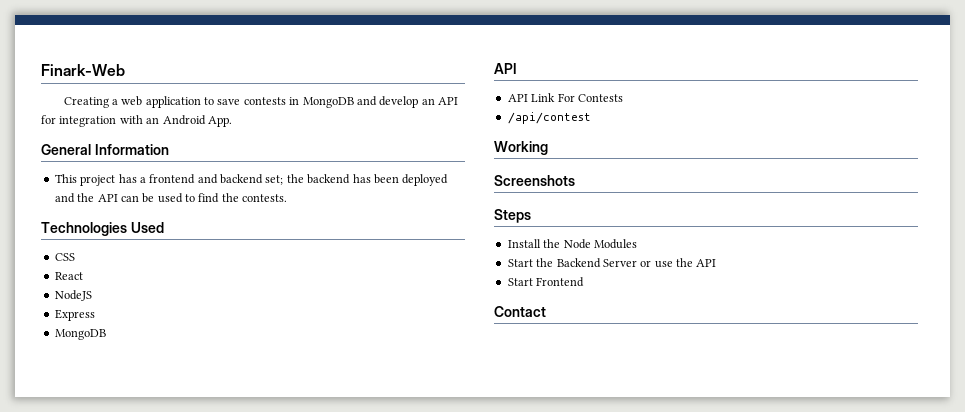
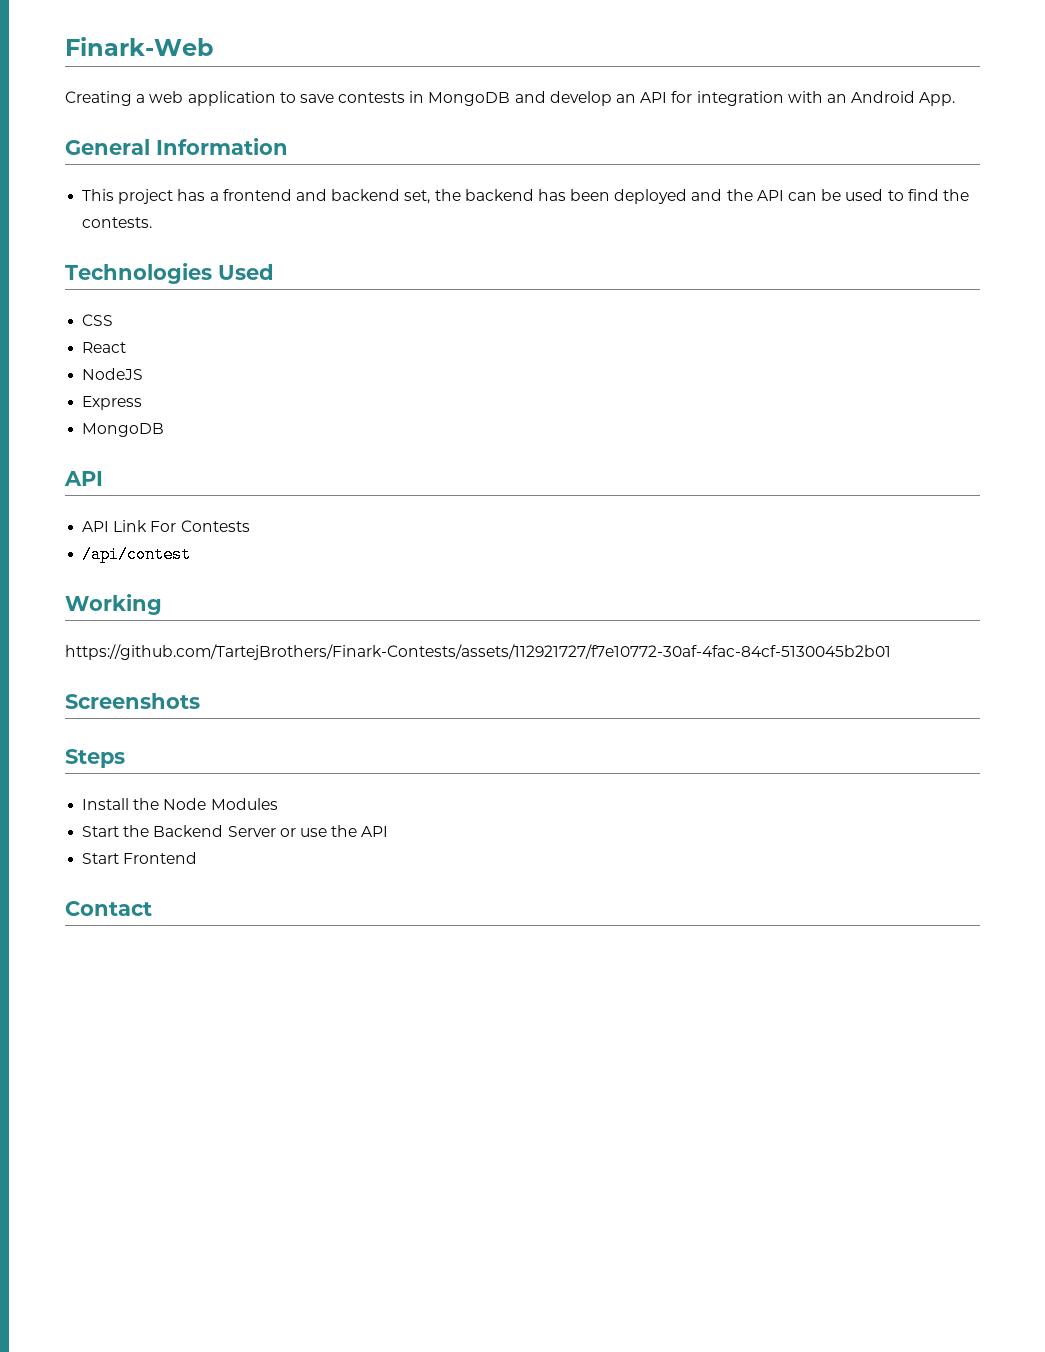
- This project has a frontend and backend set; the backend has been deployed and the API can be used to find the contests.
+ This project has a frontend and backend set, the backend has been deployed and the API can be used to find the contests.
+ https://github.com/TartejBrothers/Finark-Contests/assets/112921727/f7e10772-30af-4fac-84cf-5130045b2b01

